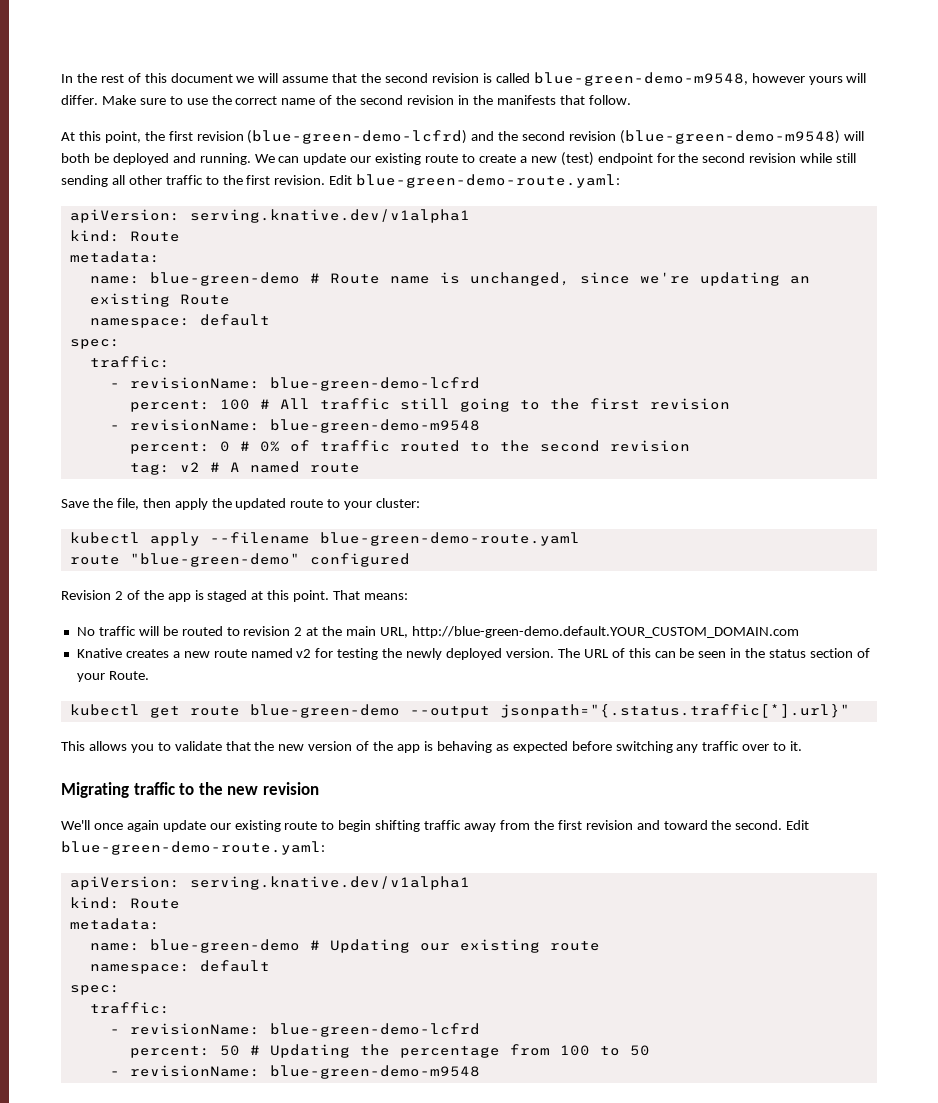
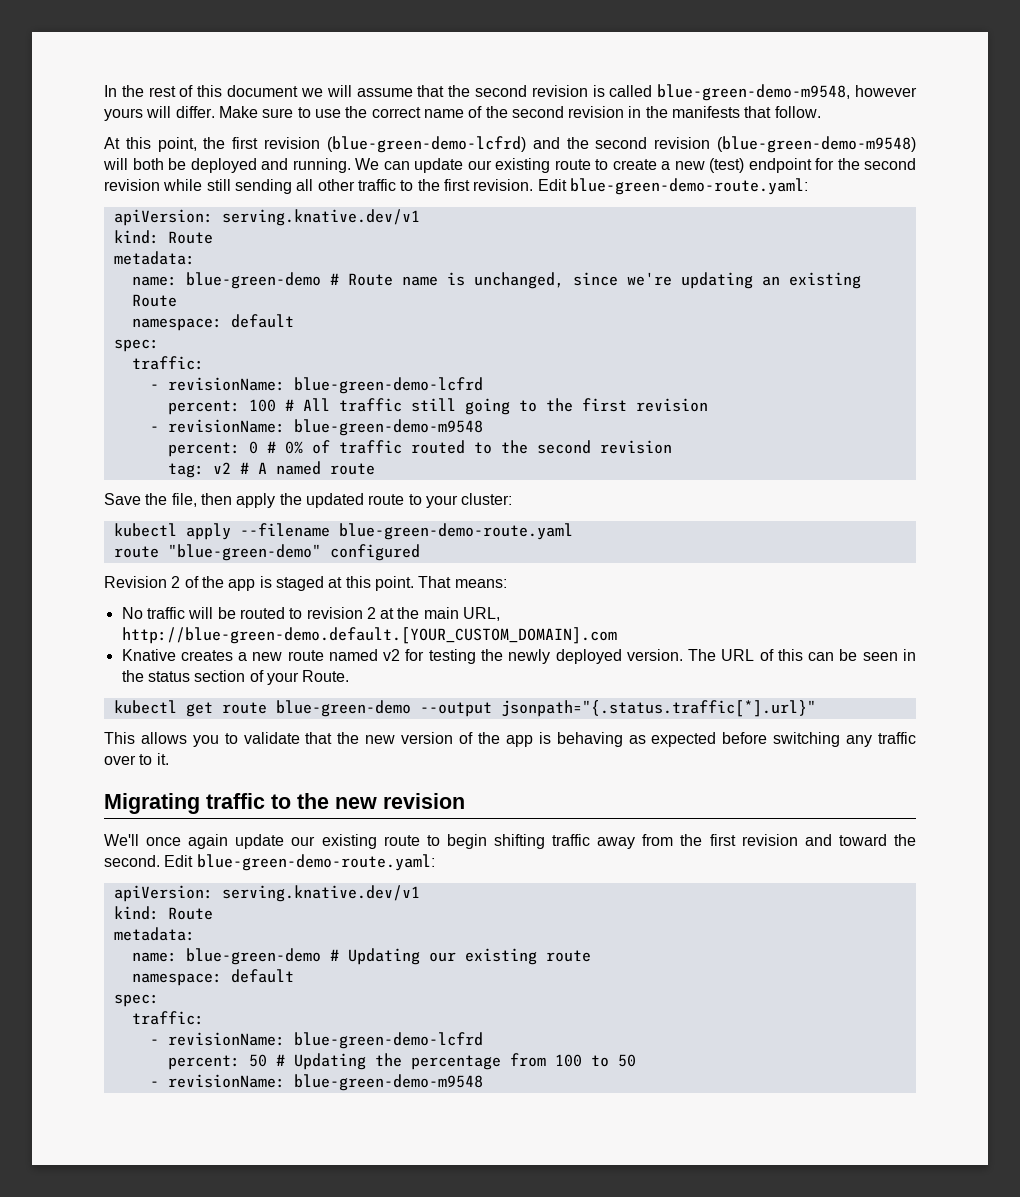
  We can update our existing route to create a new (test) endpoint for the second revision while still sending all other traffic to the first revision. Edit blue-green-demo-route.yaml:
- apiVersion: serving.knative.dev/v1alpha1
+ apiVersion: serving.knative.dev/v1
- No traffic will be routed to revision 2 at the main URL, http://blue-green-demo.default.YOUR_CUSTOM_DOMAIN.com
+ No traffic will be routed to revision 2 at the main URL, http://blue-green-demo.default.[YOUR_CUSTOM_DOMAIN].com
  We'll once again update our existing route to begin shifting traffic away from the first revision and toward the second. Edit blue-green-demo-route.yaml:
- apiVersion: serving.knative.dev/v1alpha1
+ apiVersion: serving.knative.dev/v1

